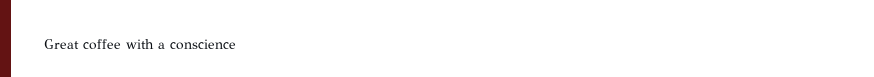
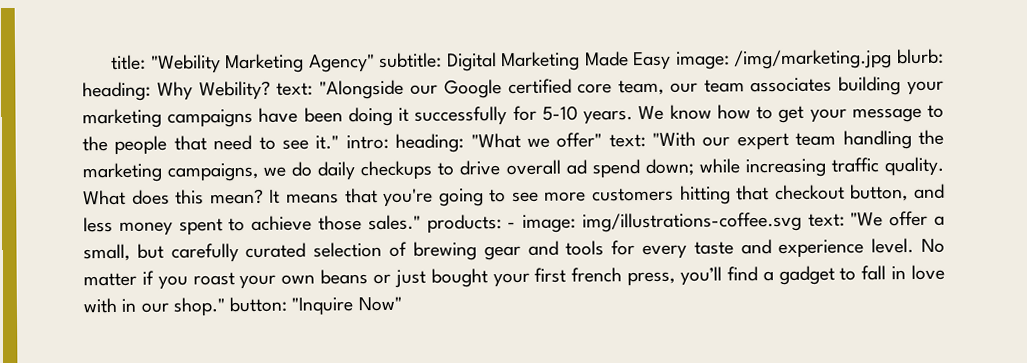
- Great coffee with a conscience
+ title: "Webility Marketing Agency" subtitle: Digital Marketing Made Easy image: /img/marketing.jpg blurb: heading: Why Webility? text: "Alongside our Google certified core team, our team associates building your marketing campaigns have been doing it successfully for 5-10 years. We know how to get your message to the people that need to see it." intro: heading: "What we offer" text: "With our expert team handling the marketing campaigns, we do daily checkups to drive overall ad spend down; while increasing traffic quality. What does this mean? It means that you're going to see more customers hitting that checkout button, and less money spent to achieve those sales." products: - image: img/illustrations-coffee.svg text: "We offer a small, but carefully curated selection of brewing gear and tools for every taste and experience level. No matter if you roast your own beans or just bought your first french press, you’ll find a gadget to fall in love with in our shop." button: "Inquire Now"

